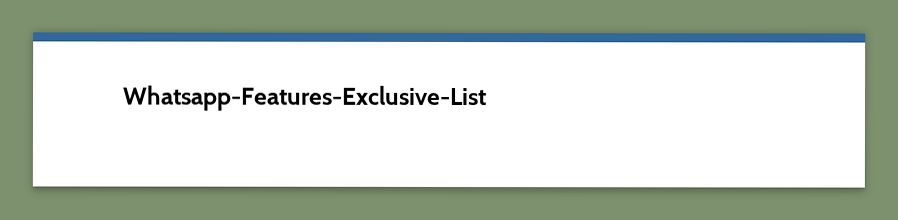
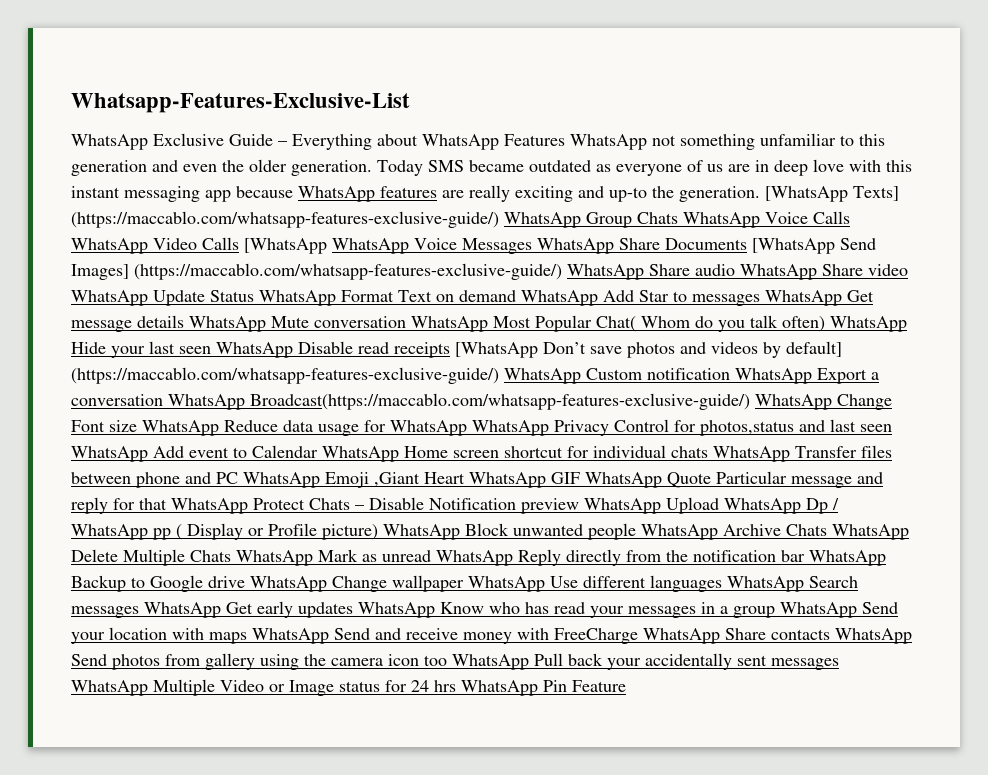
+ WhatsApp Exclusive Guide – Everything about WhatsApp Features WhatsApp not something unfamiliar to this generation and even the older generation. Today SMS became outdated as everyone of us are in deep love with this instant messaging app because WhatsApp features are really exciting and up-to the generation. [WhatsApp Texts] (https://maccablo.com/whatsapp-features-exclusive-guide/) WhatsApp Group Chats WhatsApp Voice Calls WhatsApp Video Calls [WhatsApp WhatsApp Voice Messages WhatsApp Share Documents [WhatsApp Send Images] (https://maccablo.com/whatsapp-features-exclusive-guide/) WhatsApp Share audio WhatsApp Share video WhatsApp Update Status WhatsApp Format Text on demand WhatsApp Add Star to messages WhatsApp Get message details WhatsApp Mute conversation WhatsApp Most Popular Chat( Whom do you talk often) WhatsApp Hide your last seen WhatsApp Disable read receipts [WhatsApp Don’t save photos and videos by default] (https://maccablo.com/whatsapp-features-exclusive-guide/) WhatsApp Custom notification WhatsApp Export a conversation WhatsApp Broadcast(https://maccablo.com/whatsapp-features-exclusive-guide/) WhatsApp Change Font size WhatsApp Reduce data usage for WhatsApp WhatsApp Privacy Control for photos,status and last seen WhatsApp Add event to Calendar WhatsApp Home screen shortcut for individual chats WhatsApp Transfer files between phone and PC WhatsApp Emoji ,Giant Heart WhatsApp GIF WhatsApp Quote Particular message and reply for that WhatsApp Protect Chats – Disable Notification preview WhatsApp Upload WhatsApp Dp / WhatsApp pp ( Display or Profile picture) WhatsApp Block unwanted people WhatsApp Archive Chats WhatsApp Delete Multiple Chats WhatsApp Mark as unread WhatsApp Reply directly from the notification bar WhatsApp Backup to Google drive WhatsApp Change wallpaper WhatsApp Use different languages WhatsApp Search messages WhatsApp Get early updates WhatsApp Know who has read your messages in a group WhatsApp Send your location with maps WhatsApp Send and receive money with FreeCharge WhatsApp Share contacts WhatsApp Send photos from gallery using the camera icon too WhatsApp Pull back your accidentally sent messages WhatsApp Multiple Video or Image status for 24 hrs WhatsApp Pin Feature

